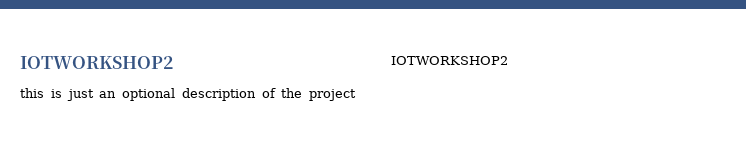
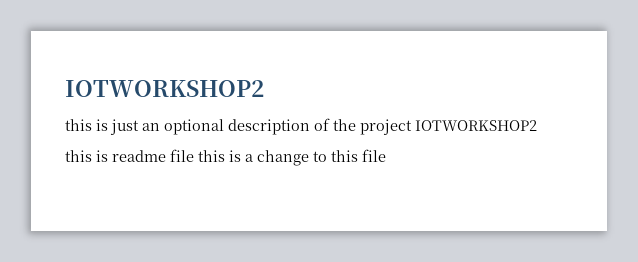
+ this is readme file this is a change to this file

